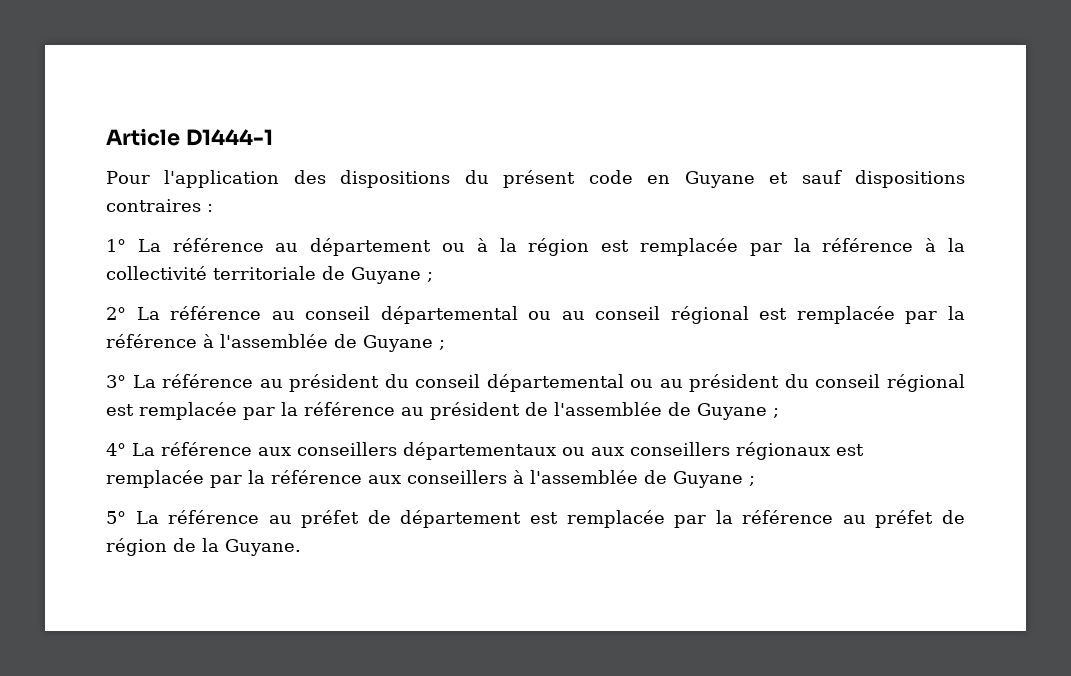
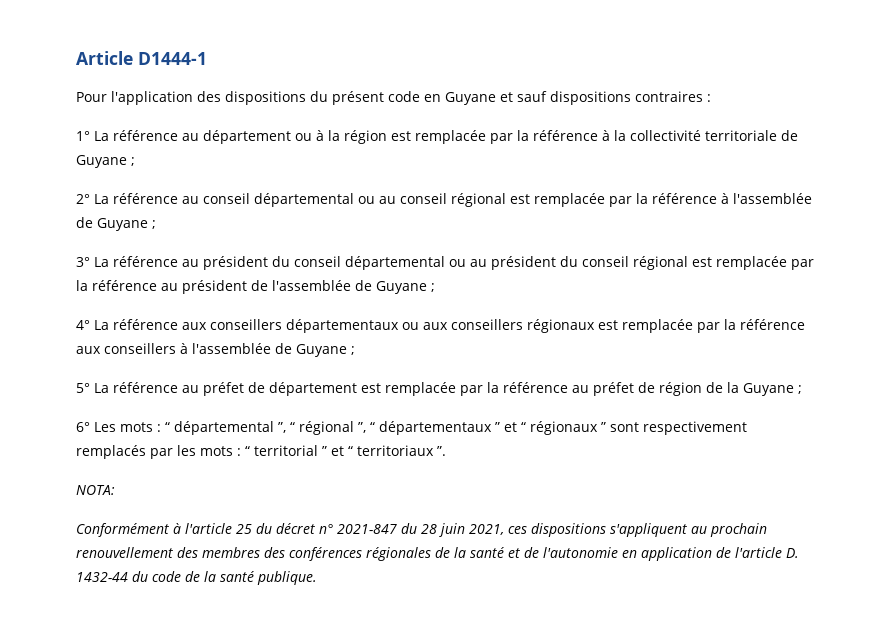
- 5° La référence au préfet de département est remplacée par la référence au préfet de région de la Guyane.
+ 5° La référence au préfet de département est remplacée par la référence au préfet de région de la Guyane ;
+ 6° Les mots : “ départemental ”, “ régional ”, “ départementaux ” et “ régionaux ” sont respectivement remplacés par les mots : “ territorial ” et “ territoriaux ”.
+ NOTA:
+ Conformément à l'article 25 du décret n° 2021-847 du 28 juin 2021, ces dispositions s'appliquent au prochain renouvellement des membres des conférences régionales de la santé et de l'autonomie en application de l'article D. 1432-44 du code de la santé publique.

